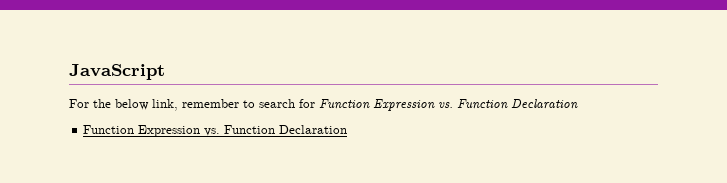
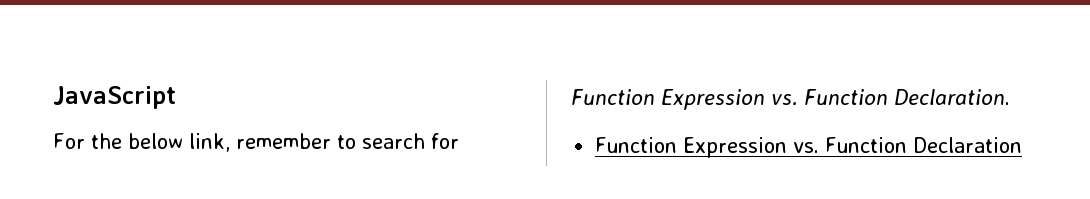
- For the below link, remember to search for Function Expression vs. Function Declaration
+ For the below link, remember to search for Function Expression vs. Function Declaration.

